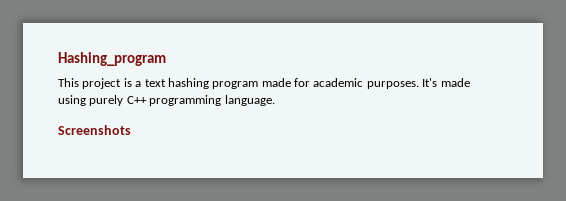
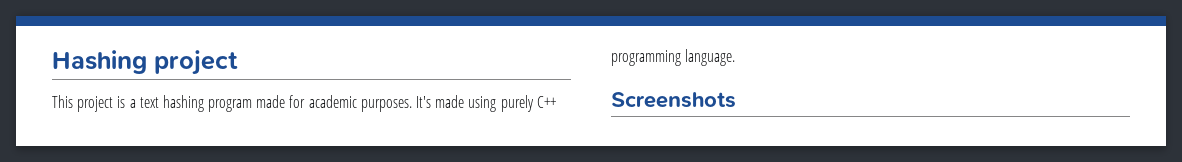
- Hashing_program
+ Hashing project

